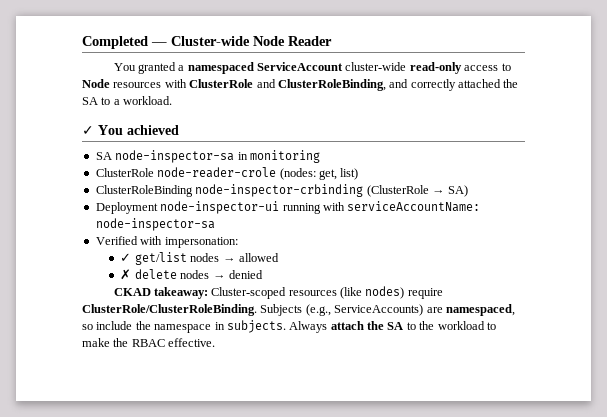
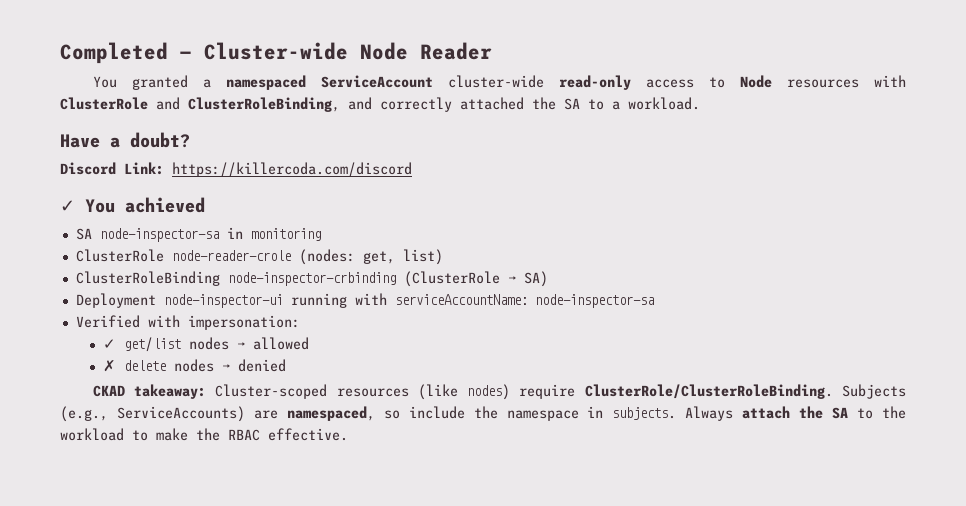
+ Have a doubt?
+ Discord Link: https://killercoda.com/discord

